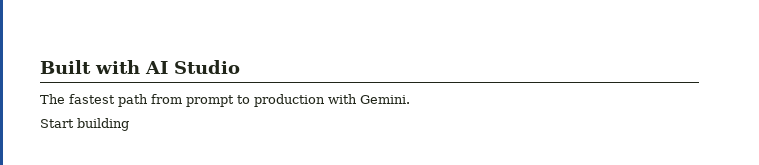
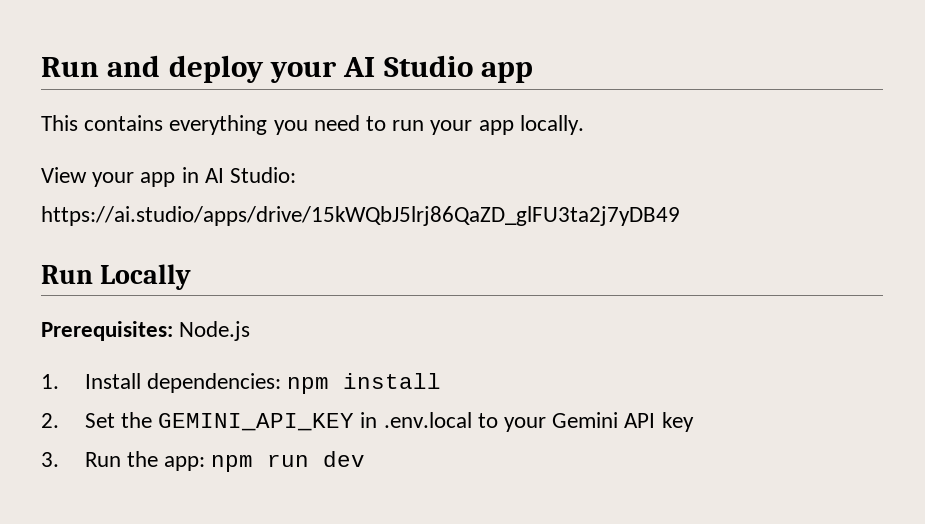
- Built with AI Studio
- The fastest path from prompt to production with Gemini.
- Start building
+ Run and deploy your AI Studio app
+ This contains everything you need to run your app locally.
+ View your app in AI Studio: https://ai.studio/apps/drive/15kWQbJ5lrj86QaZD_glFU3ta2j7yDB49
+ Run Locally
+ Prerequisites: Node.js
+ 1. Install dependencies: npm install
+ 2. Set the GEMINI_API_KEY in .env.local to your Gemini API key
+ 3. Run the app: npm run dev

